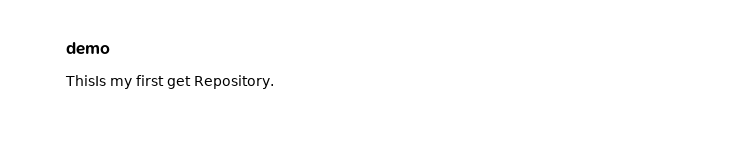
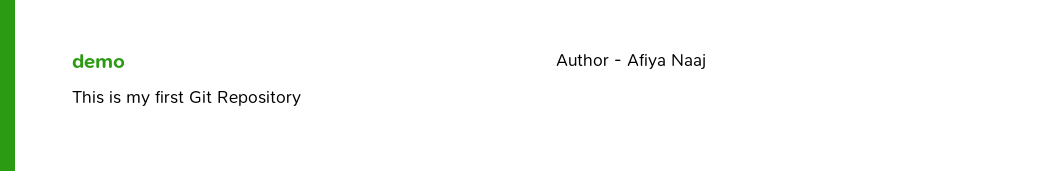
- ThisIs my first get Repository.
+ This is my first Git Repository
+ Author - Afiya Naaj

